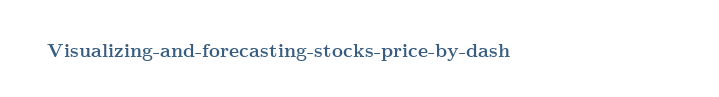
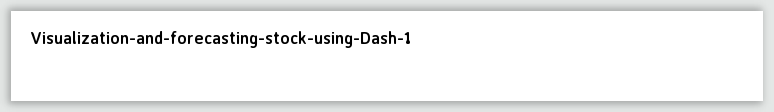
- Visualizing-and-forecasting-stocks-price-by-dash
+ Visualization-and-forecasting-stock-using-Dash-1

